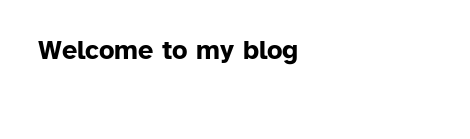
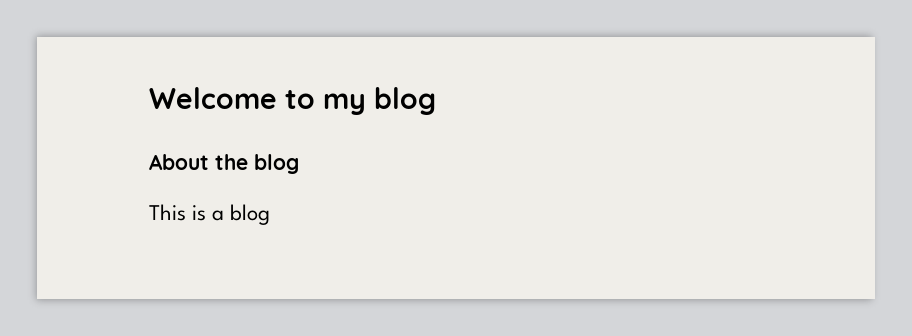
+ About the blog
+ This is a blog

